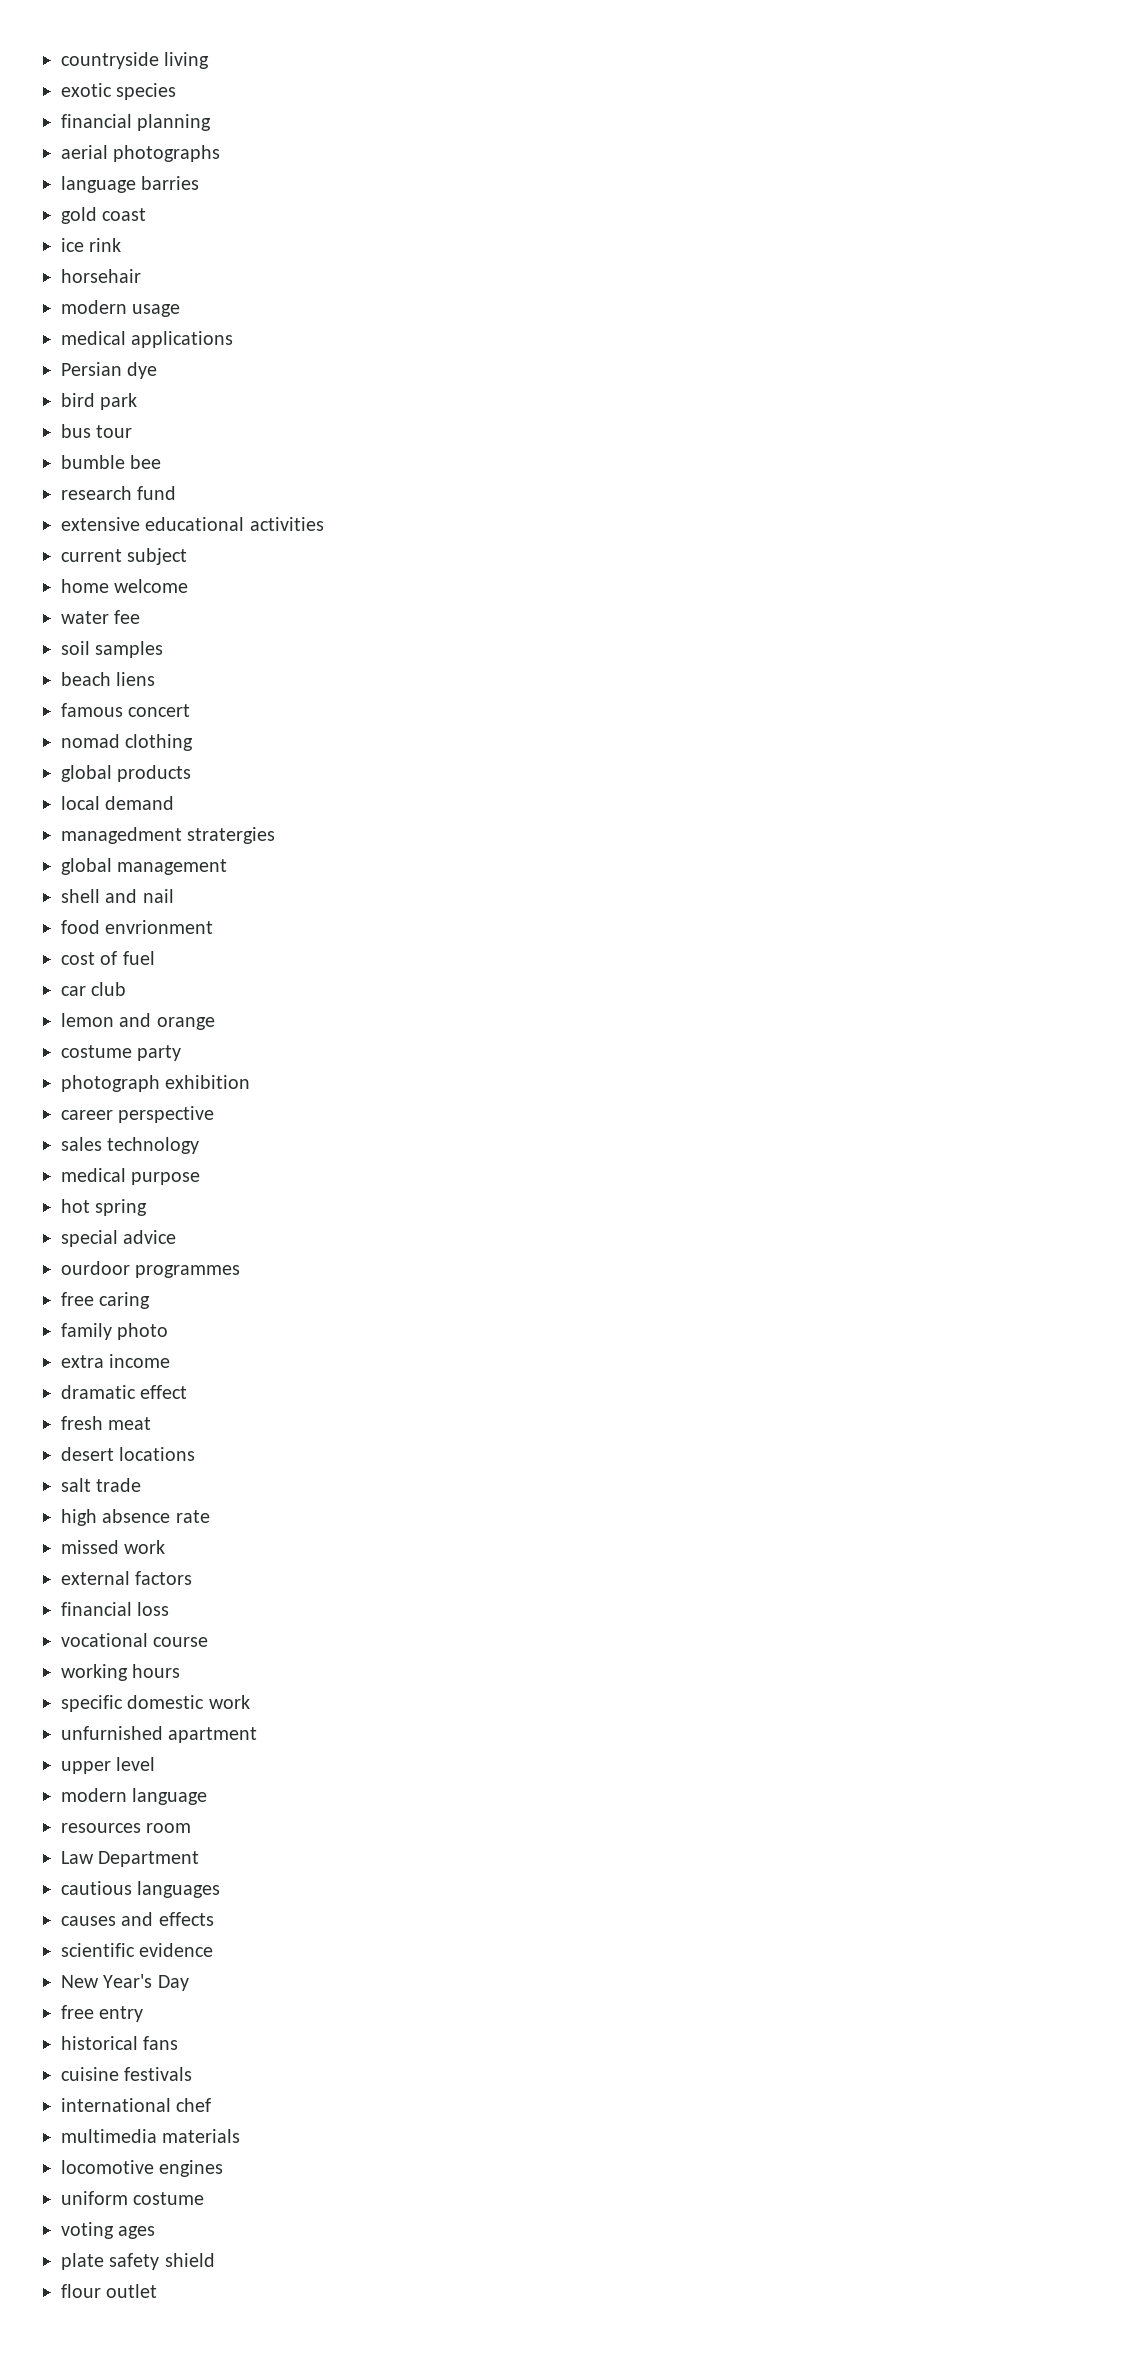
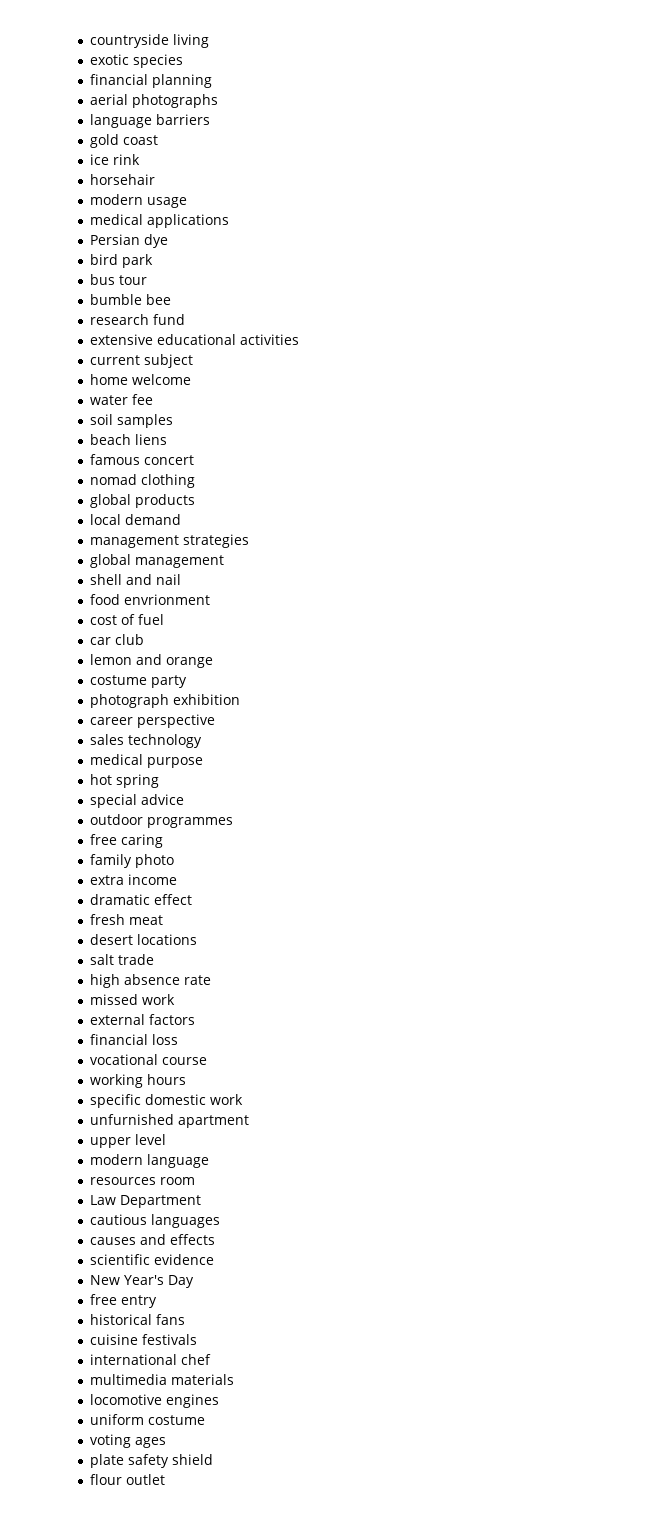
- language barries
+ language barriers
- managedment stratergies
+ management strategies
- ourdoor programmes
+ outdoor programmes

